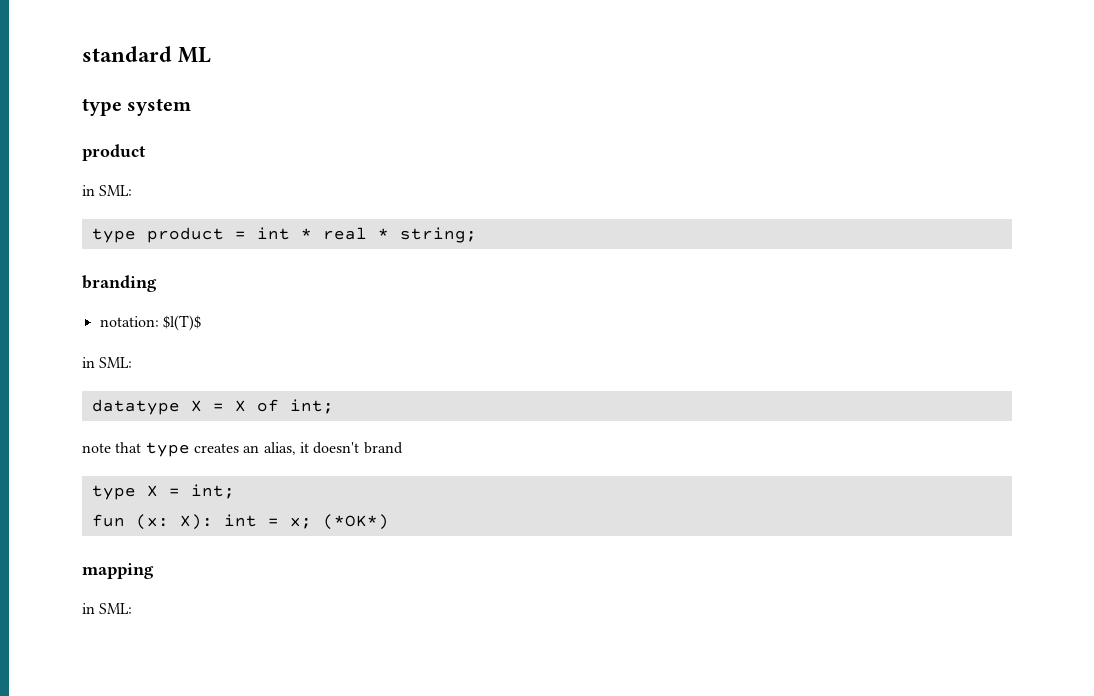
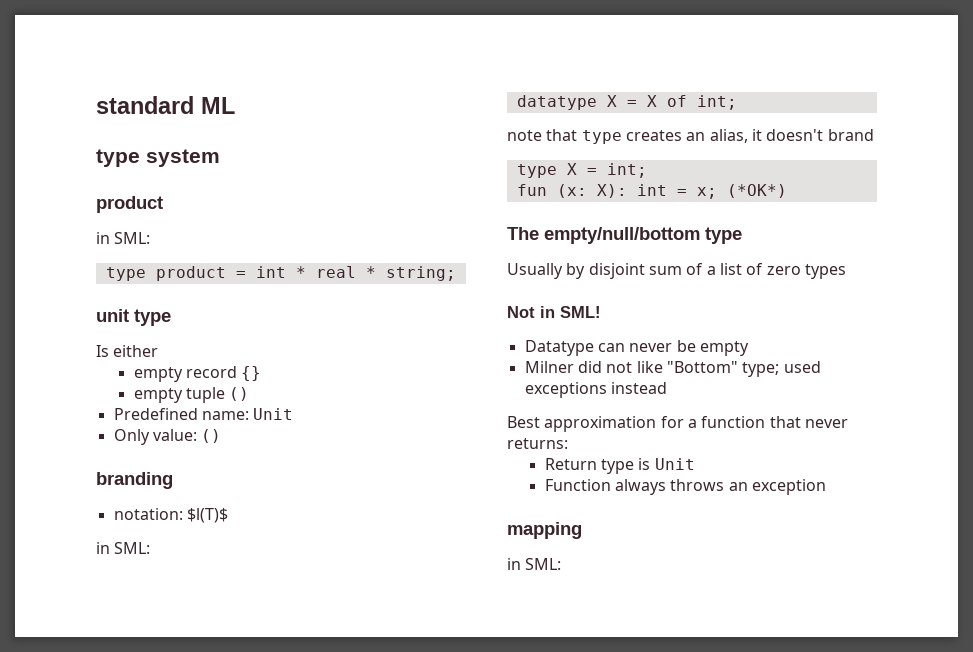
+ unit type
+ Is either
+ empty record {}
+ empty tuple ()
+ Predefined name: Unit
+ Only value: ()
+ The empty/null/bottom type
+ Usually by disjoint sum of a list of zero types
+ Not in SML!
+ Datatype can never be empty
+ Milner did not like "Bottom" type; used exceptions instead
+ Best approximation for a function that never returns:
+ Return type is Unit
+ Function always throws an exception

